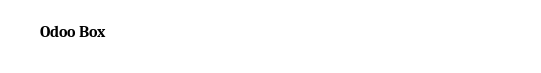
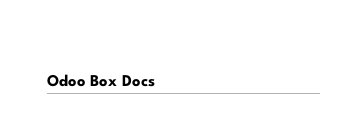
- Odoo Box
+ Odoo Box Docs

